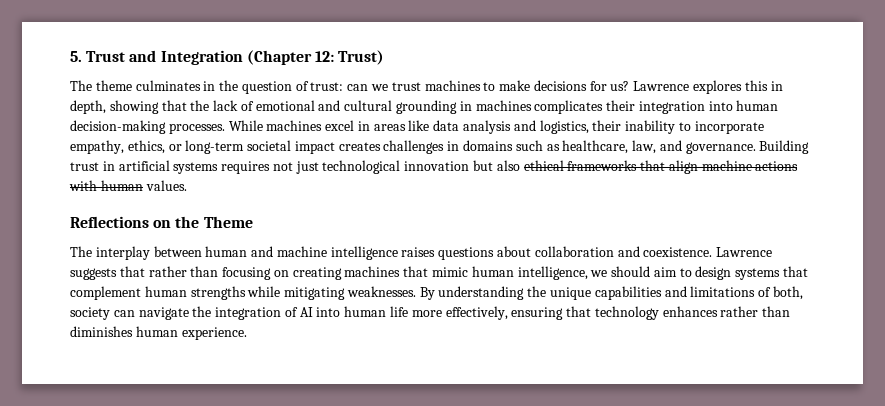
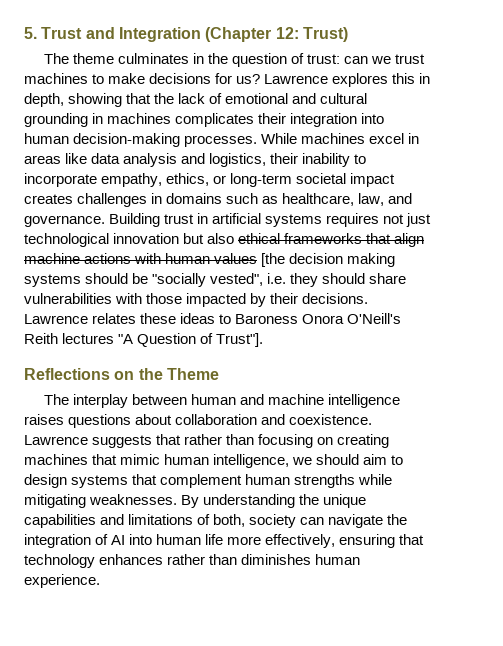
- Building trust in artificial systems requires not just technological innovation but also ethical frameworks that align machine actions with human values.
+ Building trust in artificial systems requires not just technological innovation but also ethical frameworks that align machine actions with human values [the decision making systems should be "socially vested", i.e. they should share vulnerabilities with those impacted by their decisions. Lawrence relates these ideas to Baroness Onora O'Neill's Reith lectures "A Question of Trust"].

